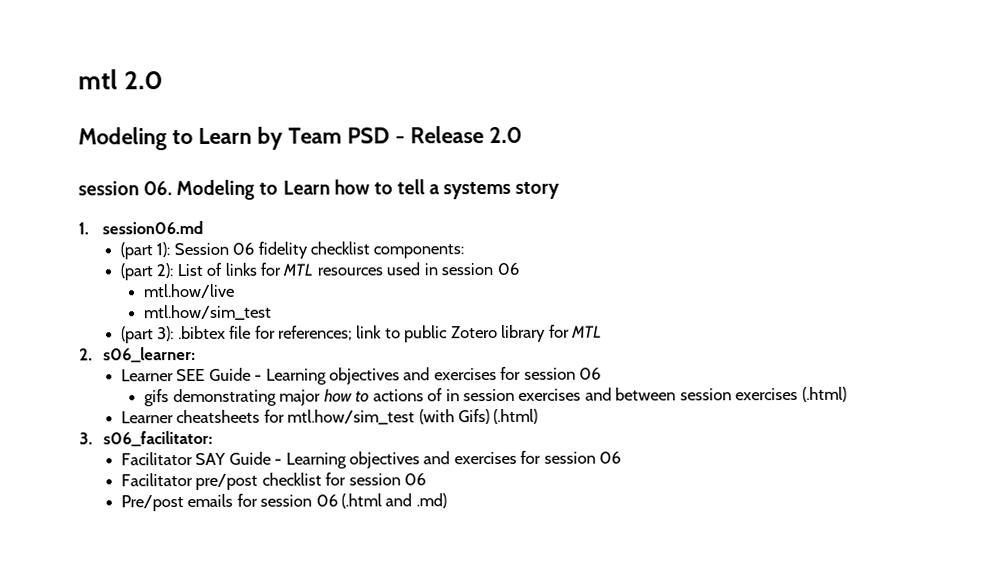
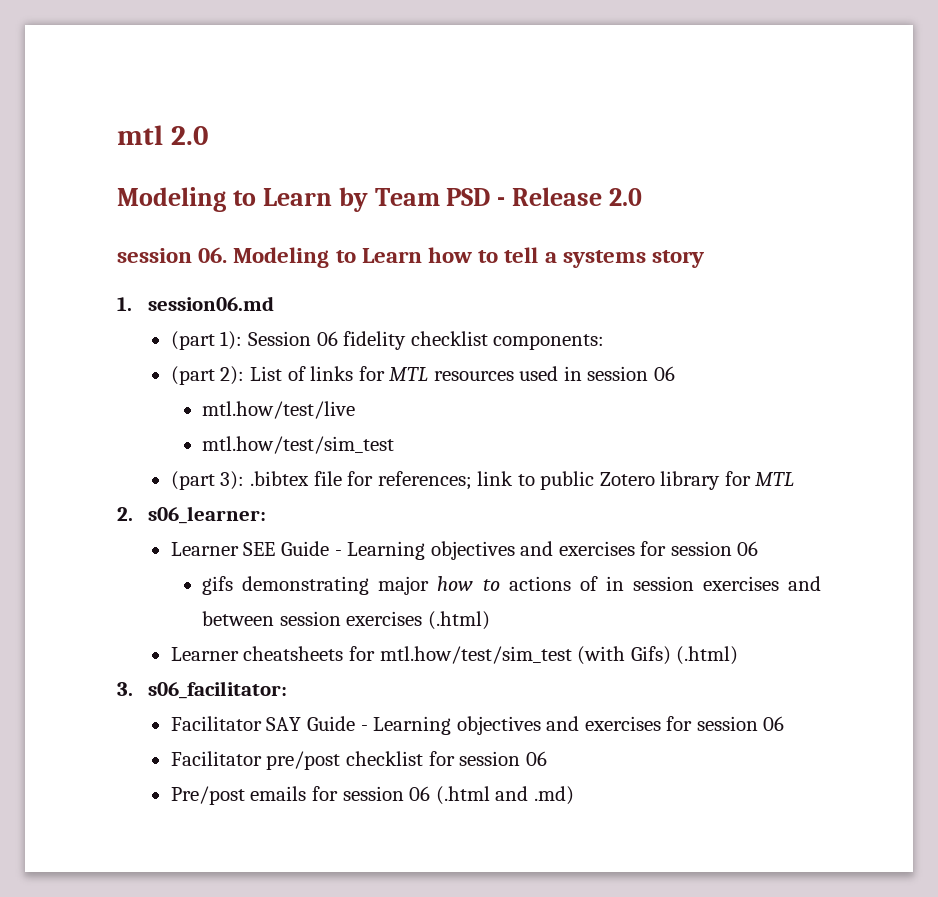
- mtl.how/live
- mtl.how/sim_test
+ mtl.how/test/live
+ mtl.how/test/sim_test
- Learner cheatsheets for mtl.how/sim_test (with Gifs) (.html)
+ Learner cheatsheets for mtl.how/test/sim_test (with Gifs) (.html)

